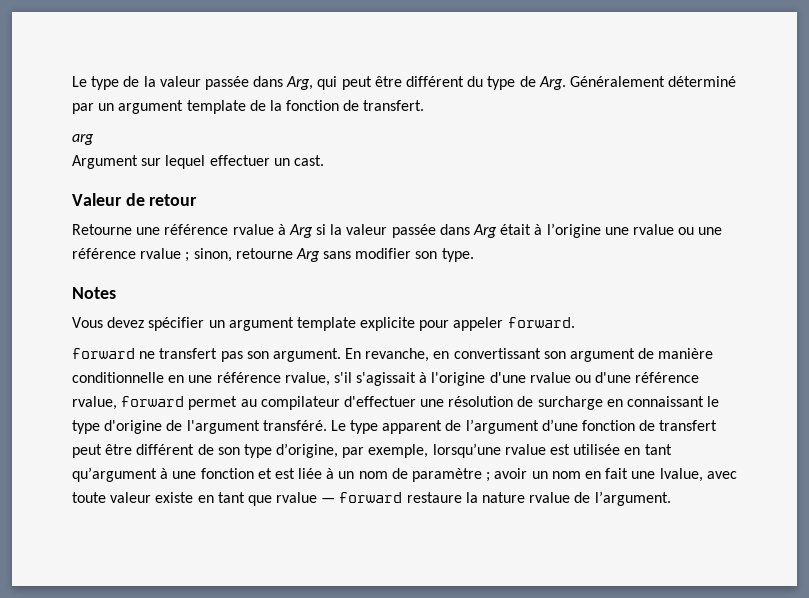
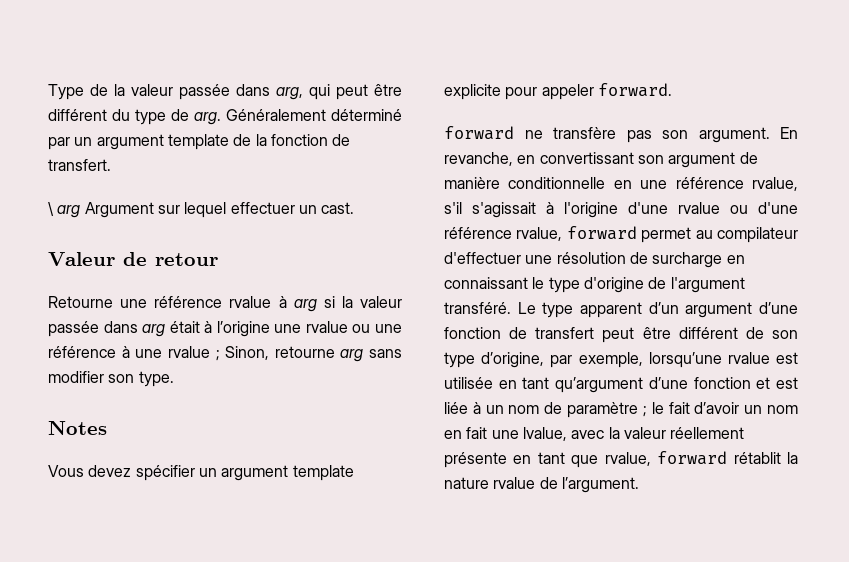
- Le type de la valeur passée dans Arg, qui peut être différent du type de Arg. Généralement déterminé par un argument template de la fonction de transfert.
+ Type de la valeur passée dans arg, qui peut être différent du type de arg. Généralement déterminé par un argument template de la fonction de transfert.
- arg
- Argument sur lequel effectuer un cast.
+ \ arg Argument sur lequel effectuer un cast.
- Retourne une référence rvalue à Arg si la valeur passée dans Arg était à l’origine une rvalue ou une référence rvalue ; sinon, retourne Arg sans modifier son type.
+ Retourne une référence rvalue à arg si la valeur passée dans arg était à l’origine une rvalue ou une référence à une rvalue ; Sinon, retourne arg sans modifier son type.
- forward ne transfert pas son argument.
+ forward ne transfère pas son argument.
- Le type apparent de l’argument d’une fonction de transfert peut être différent de son type d’origine, par exemple, lorsqu’une rvalue est utilisée en tant qu’argument à une fonction et est liée à un nom de paramètre ; avoir un nom en fait une lvalue, avec toute valeur existe en tant que rvalue — forward restaure la nature rvalue de l’argument.
+ Le type apparent d’un argument d’une fonction de transfert peut être différent de son type d’origine, par exemple, lorsqu’une rvalue est utilisée en tant qu’argument d’une fonction et est liée à un nom de paramètre ; le fait d’avoir un nom en fait une lvalue, avec la valeur réellement présente en tant que rvalue, forward rétablit la nature rvalue de l’argument.

